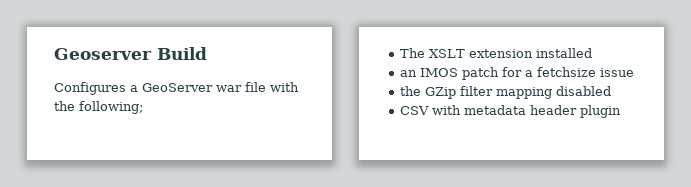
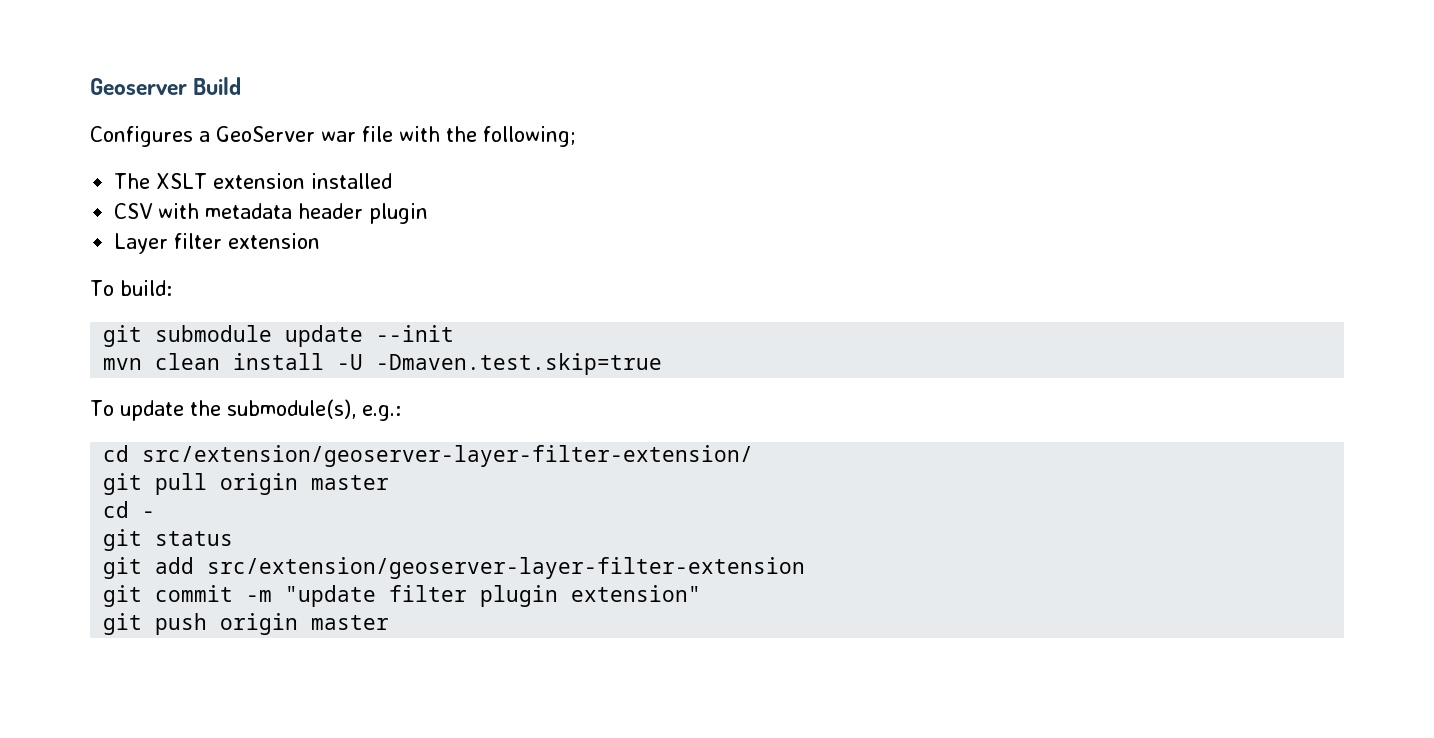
- an IMOS patch for a fetchsize issue
- the GZip filter mapping disabled
+ Layer filter extension
+ To build:
+ git submodule update --init
+ mvn clean install -U -Dmaven.test.skip=true
+ To update the submodule(s), e.g.:
+ cd src/extension/geoserver-layer-filter-extension/
+ git pull origin master
+ cd -
+ git status
+ git add src/extension/geoserver-layer-filter-extension
+ git commit -m "update filter plugin extension"
+ git push origin master

